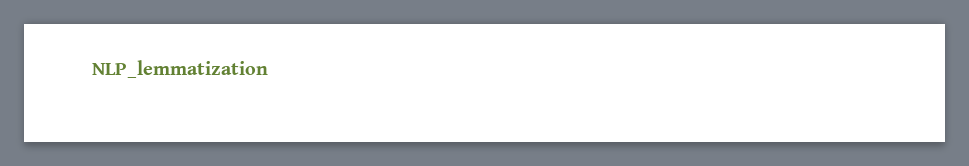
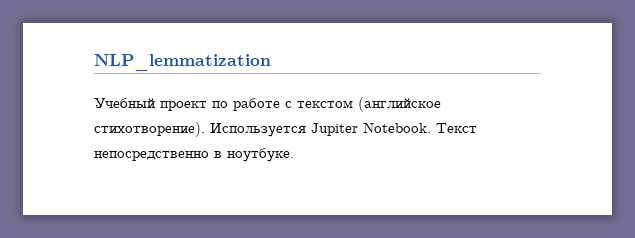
+ Учебный проект по работе с текстом (английское стихотворение). Используется Jupiter Notebook. Текст непосредственно в ноутбуке.

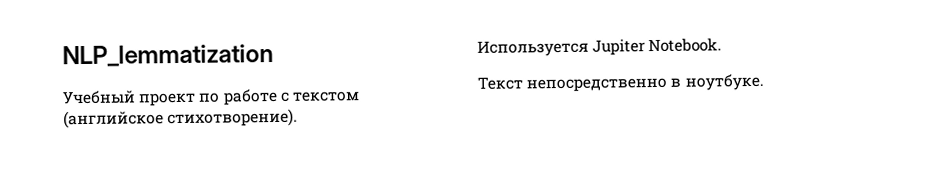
- Учебный проект по работе с текстом (английское стихотворение). Используется Jupiter Notebook. Текст непосредственно в ноутбуке.
+ Учебный проект по работе с текстом (английское стихотворение).
+ Используется Jupiter Notebook.
+ Текст непосредственно в ноутбуке.

